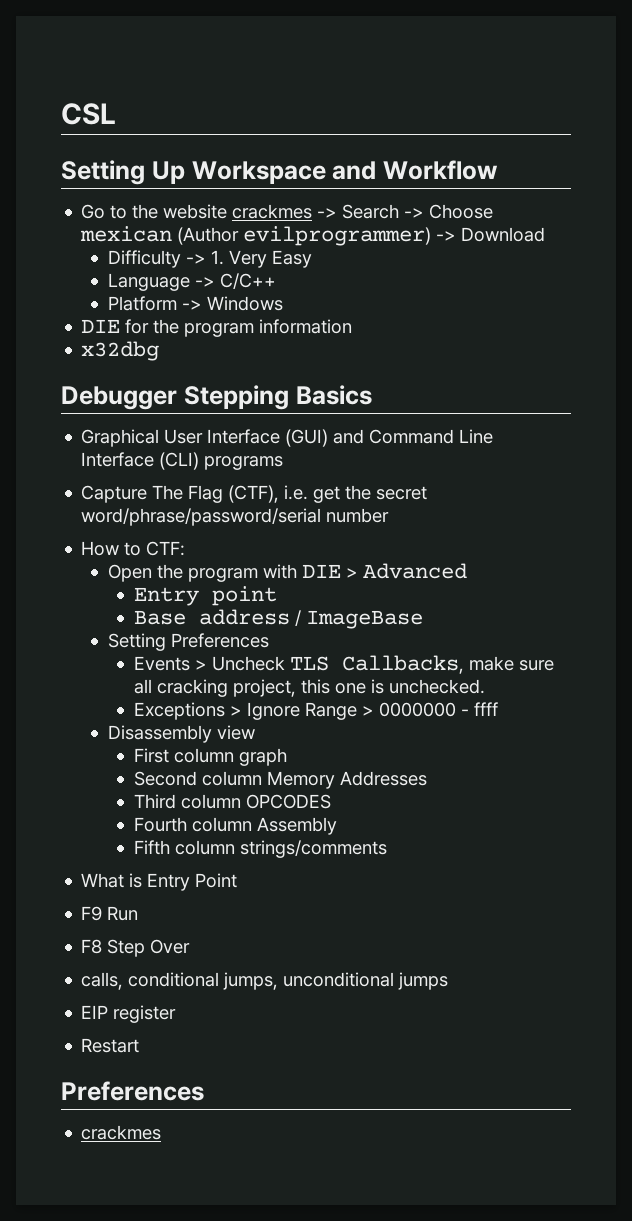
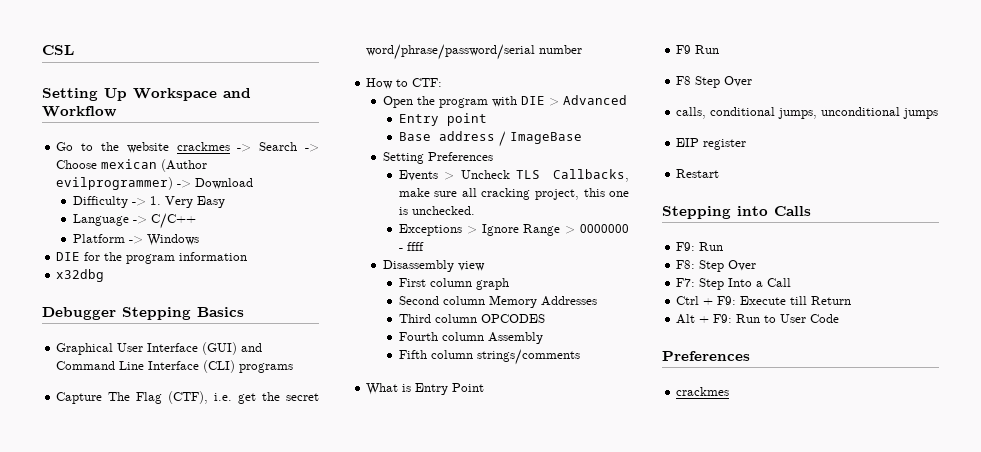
+ Stepping into Calls
+ F9: Run
+ F8: Step Over
+ F7: Step Into a Call
+ Ctrl + F9: Execute till Return
+ Alt + F9: Run to User Code

